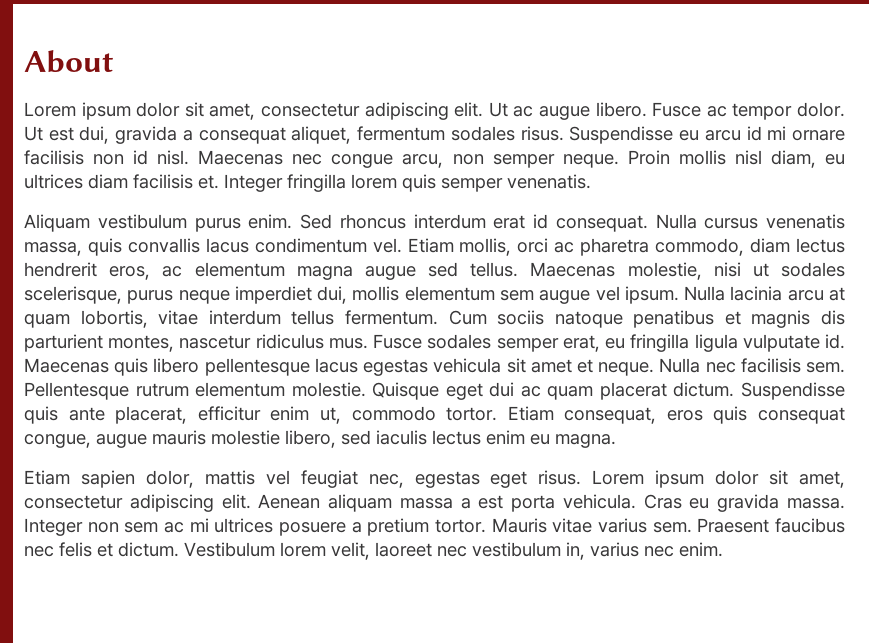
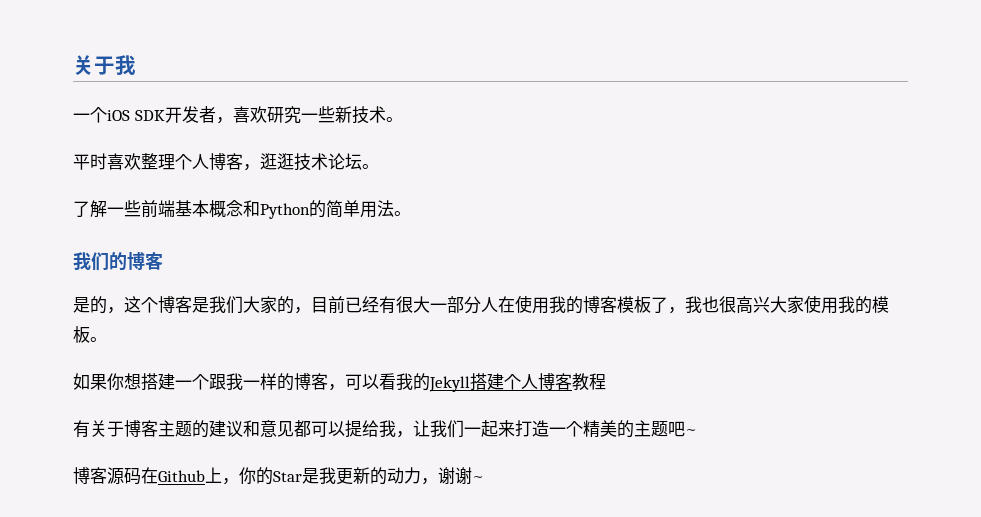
- About
- Lorem ipsum dolor sit amet, consectetur adipiscing elit. Ut ac augue libero. Fusce ac tempor dolor. Ut est dui, gravida a consequat aliquet, fermentum sodales risus. Suspendisse eu arcu id mi ornare facilisis non id nisl. Maecenas nec congue arcu, non semper neque. Proin mollis nisl diam, eu ultrices diam facilisis et. Integer fringilla lorem quis semper venenatis.
- Aliquam vestibulum purus enim. Sed rhoncus interdum erat id consequat. Nulla cursus venenatis massa, quis convallis lacus condimentum vel. Etiam mollis, orci ac pharetra commodo, diam lectus hendrerit eros, ac elementum magna augue sed tellus. Maecenas molestie, nisi ut sodales scelerisque, purus neque imperdiet dui, mollis elementum sem augue vel ipsum. Nulla lacinia arcu at quam lobortis, vitae interdum tellus fermentum. Cum sociis natoque penatibus et magnis dis parturient montes, nascetur ridiculus mus. Fusce sodales semper erat, eu fringilla ligula vulputate id. Maecenas quis libero pellentesque lacus egestas vehicula sit amet et neque. Nulla nec facilisis sem. Pellentesque rutrum elementum molestie. Quisque eget dui ac quam placerat dictum. Suspendisse quis ante placerat, efficitur enim ut, commodo tortor. Etiam consequat, eros quis consequat congue, augue mauris molestie libero, sed iaculis lectus enim eu magna.
- Etiam sapien dolor, mattis vel feugiat nec, egestas eget risus. Lorem ipsum dolor sit amet, consectetur adipiscing elit. Aenean aliquam massa a est porta vehicula. Cras eu gravida massa. Integer non sem ac mi ultrices posuere a pretium tortor. Mauris vitae varius sem. Praesent faucibus nec felis et dictum. Vestibulum lorem velit, laoreet nec vestibulum in, varius nec enim.
+ 关于我
+ 一个iOS SDK开发者，喜欢研究一些新技术。
+ 平时喜欢整理个人博客，逛逛技术论坛。
+ 了解一些前端基本概念和Python的简单用法。
+ 我们的博客
+ 是的，这个博客是我们大家的，目前已经有很大一部分人在使用我的博客模板了，我也很高兴大家使用我的模板。
+ 如果你想搭建一个跟我一样的博客，可以看我的Jekyll搭建个人博客教程
+ 有关于博客主题的建议和意见都可以提给我，让我们一起来打造一个精美的主题吧~
+ 博客源码在Github上，你的Star是我更新的动力，谢谢~

